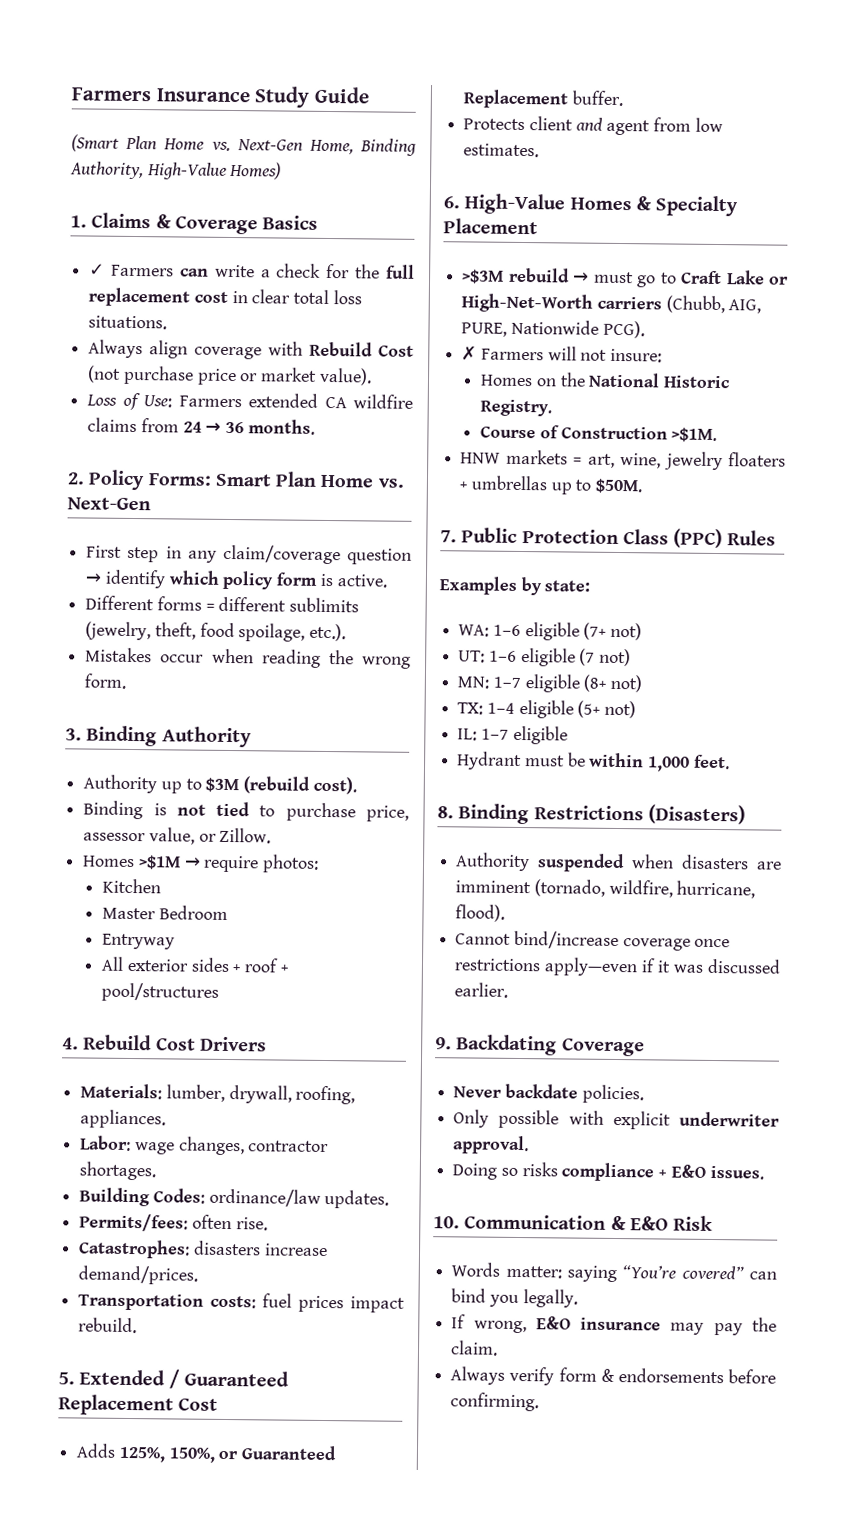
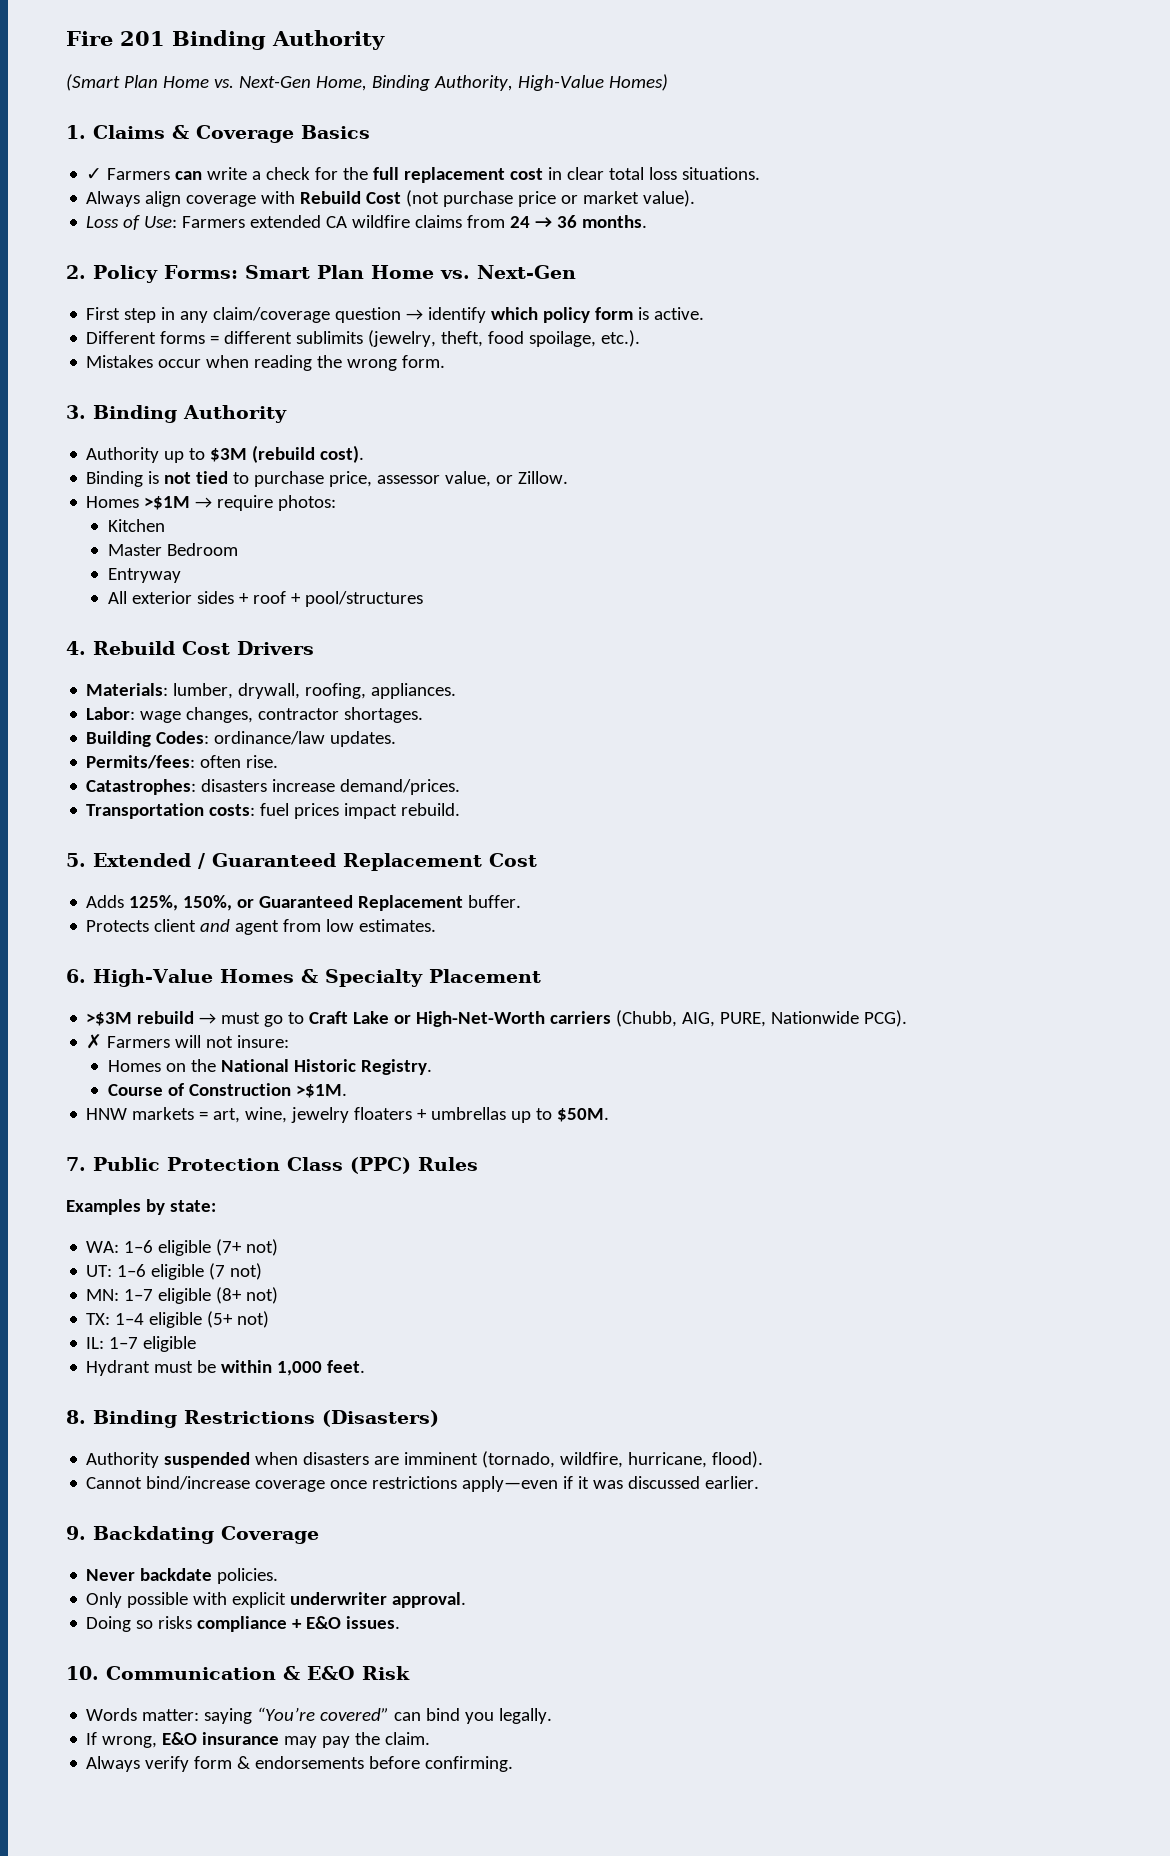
- Farmers Insurance Study Guide
+ Fire 201 Binding Authority

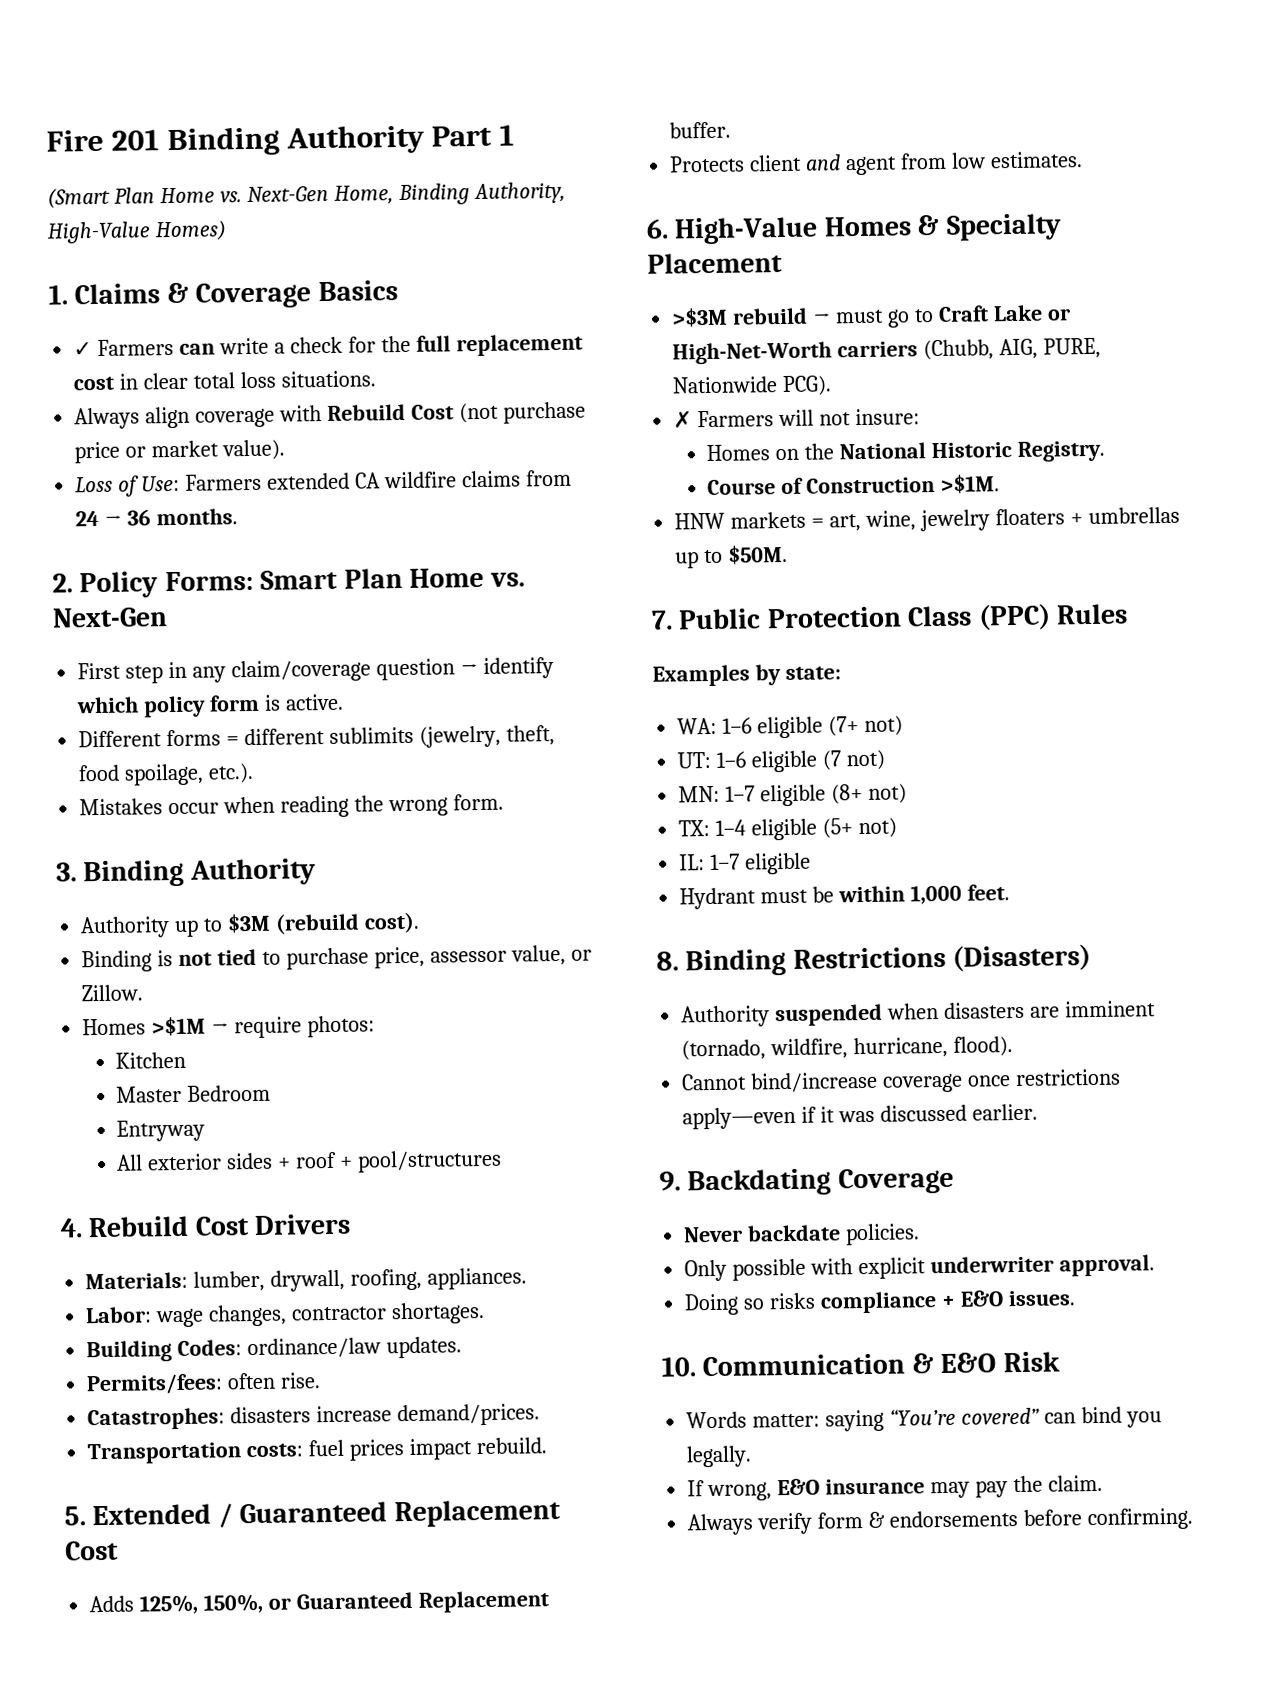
- Fire 201 Binding Authority
+ Fire 201 Binding Authority Part 1

